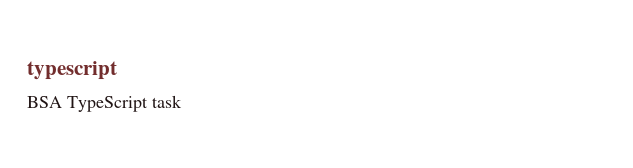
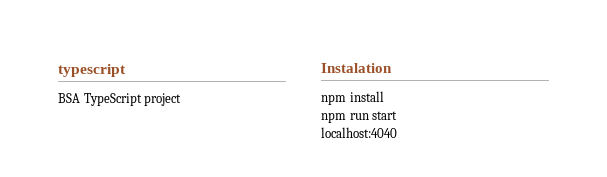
- BSA TypeScript task
+ BSA TypeScript project
+ Instalation
+ npm install
+ npm run start
+ localhost:4040

